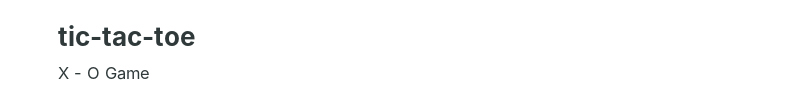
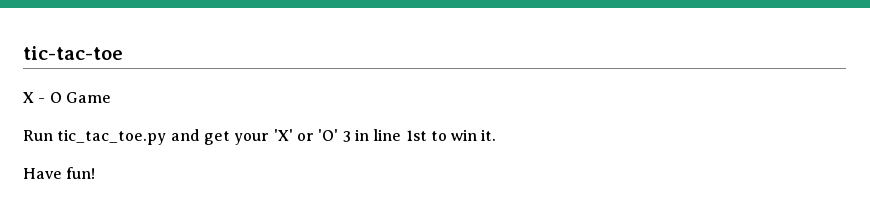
+ Run tic_tac_toe.py and get your 'X' or 'O' 3 in line 1st to win it.
+ Have fun!

